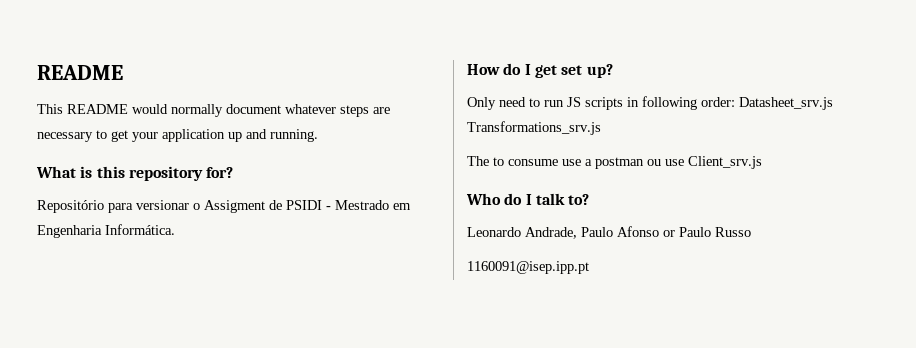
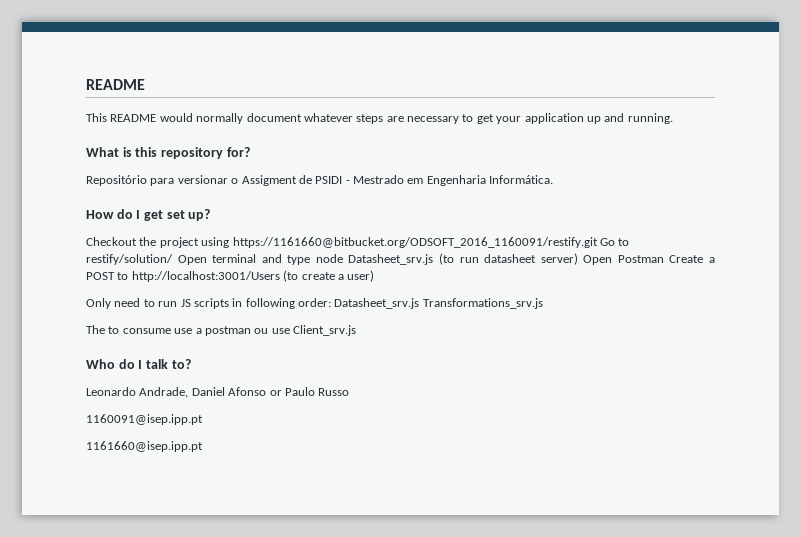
+ Checkout the project using https://1161660@bitbucket.org/ODSOFT_2016_1160091/restify.git Go to restify/solution/ Open terminal and type node Datasheet_srv.js (to run datasheet server) Open Postman Create a POST to http://localhost:3001/Users (to create a user)
- Leonardo Andrade, Paulo Afonso or Paulo Russo
+ Leonardo Andrade, Daniel Afonso or Paulo Russo
+ 1161660@isep.ipp.pt

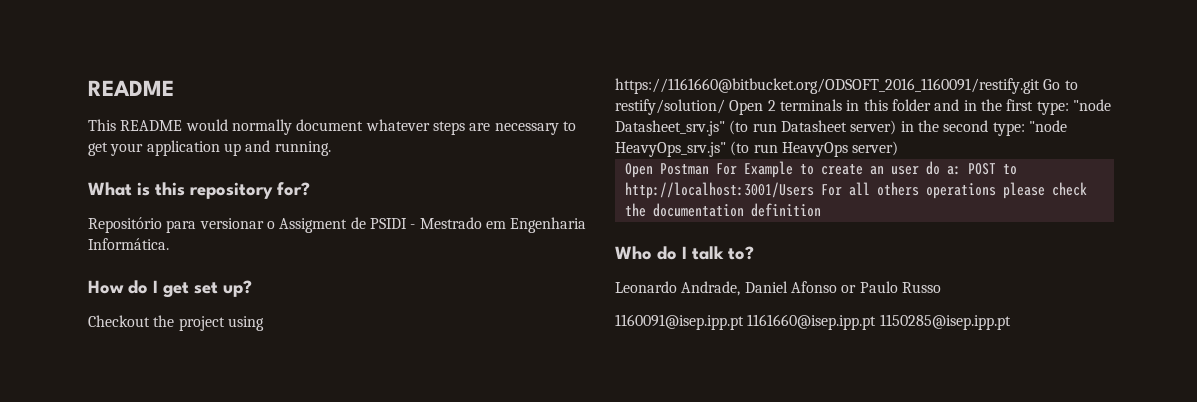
- Checkout the project using https://1161660@bitbucket.org/ODSOFT_2016_1160091/restify.git Go to restify/solution/ Open terminal and type node Datasheet_srv.js (to run datasheet server) Open Postman Create a POST to http://localhost:3001/Users (to create a user)
- Only need to run JS scripts in following order: Datasheet_srv.js Transformations_srv.js
- The to consume use a postman ou use Client_srv.js
+ Checkout the project using https://1161660@bitbucket.org/ODSOFT_2016_1160091/restify.git Go to restify/solution/ Open 2 terminals in this folder and in the first type: "node Datasheet_srv.js" (to run Datasheet server) in the second type: "node HeavyOps_srv.js" (to run HeavyOps server)
+ Open Postman For Example to create an user do a: POST to http://localhost:3001/Users For all others operations please check the documentation definition
- 1160091@isep.ipp.pt
- 1161660@isep.ipp.pt
+ 1160091@isep.ipp.pt 1161660@isep.ipp.pt 1150285@isep.ipp.pt

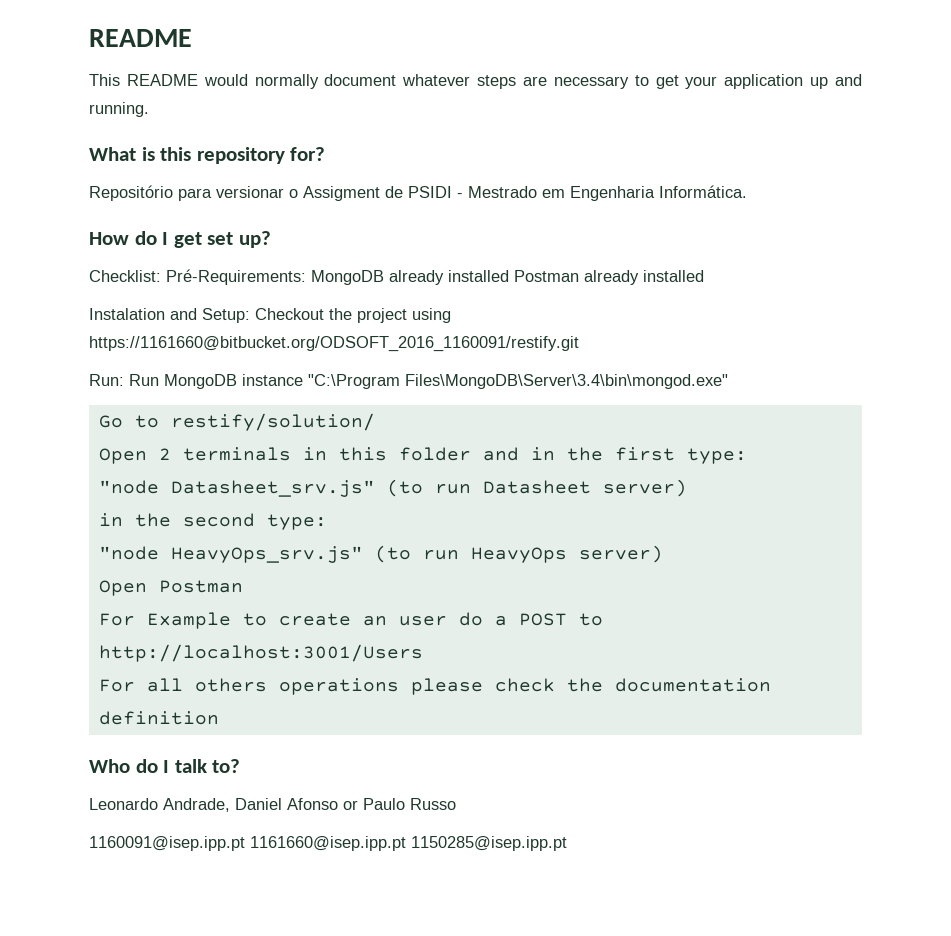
- Checkout the project using https://1161660@bitbucket.org/ODSOFT_2016_1160091/restify.git Go to restify/solution/ Open 2 terminals in this folder and in the first type: "node Datasheet_srv.js" (to run Datasheet server) in the second type: "node HeavyOps_srv.js" (to run HeavyOps server)
+ Checklist: Pré-Requirements: MongoDB already installed Postman already installed
+ Instalation and Setup: Checkout the project using https://1161660@bitbucket.org/ODSOFT_2016_1160091/restify.git
+ Run: Run MongoDB instance "C:\Program Files\MongoDB\Server\3.4\bin\mongod.exe"
+ Go to restify/solution/
+ Open 2 terminals in this folder and in the first type:
+ "node Datasheet_srv.js" (to run Datasheet server)
+ in the second type:
+ "node HeavyOps_srv.js" (to run HeavyOps server)
- Open Postman For Example to create an user do a: POST to http://localhost:3001/Users For all others operations please check the documentation definition
+ Open Postman
+ For Example to create an user do a POST to http://localhost:3001/Users
+ For all others operations please check the documentation definition

